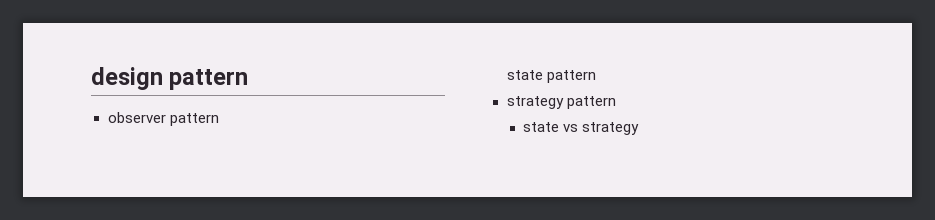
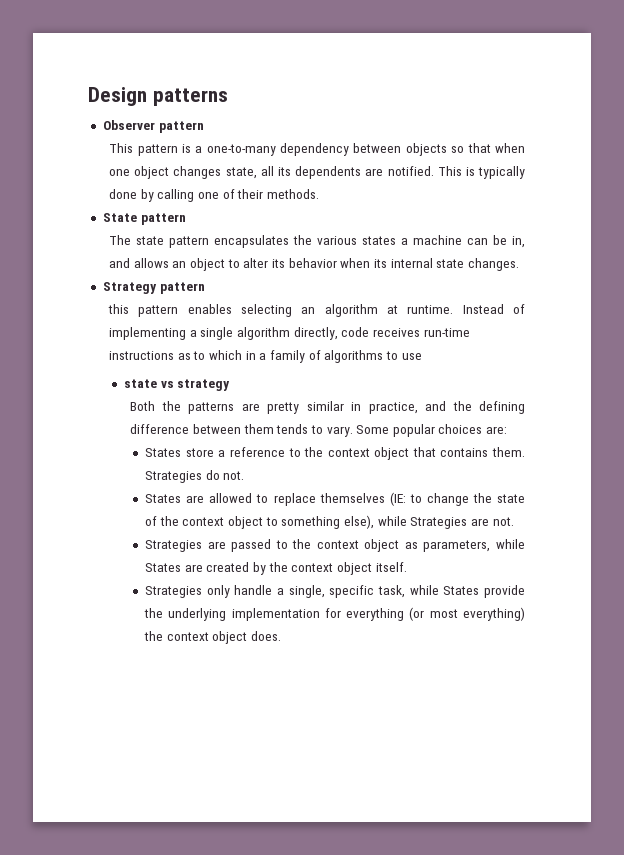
- design pattern
- observer pattern
- state pattern
- strategy pattern
+ Design patterns
+ Observer pattern
+ This pattern is a one-to-many dependency between objects so that when one object changes state, all its dependents are notified. This is typically done by calling one of their methods.
+ State pattern
+ The state pattern encapsulates the various states a machine can be in, and allows an object to alter its behavior when its internal state changes.
+ Strategy pattern
+ this pattern enables selecting an algorithm at runtime. Instead of implementing a single algorithm directly, code receives run-time instructions as to which in a family of algorithms to use
  state vs strategy
+ Both the patterns are pretty similar in practice, and the defining difference between them tends to vary. Some popular choices are:
+ States store a reference to the context object that contains them. Strategies do not.
+ States are allowed to replace themselves (IE: to change the state of the context object to something else), while Strategies are not.
+ Strategies are passed to the context object as parameters, while States are created by the context object itself.
+ Strategies only handle a single, specific task, while States provide the underlying implementation for everything (or most everything) the context object does.

